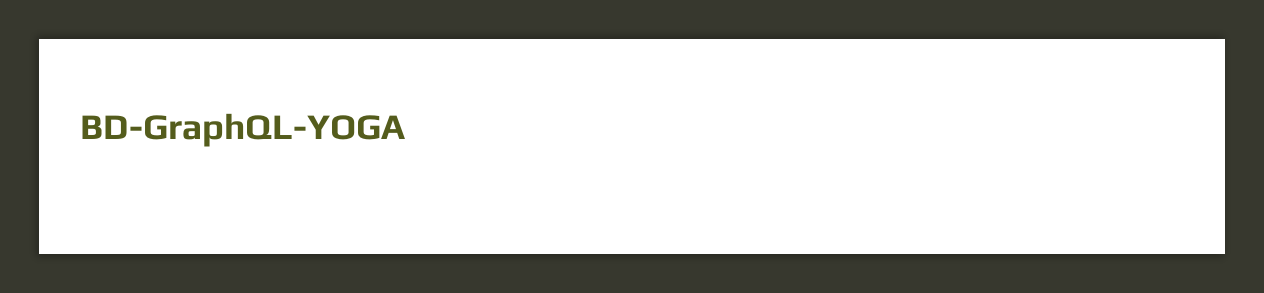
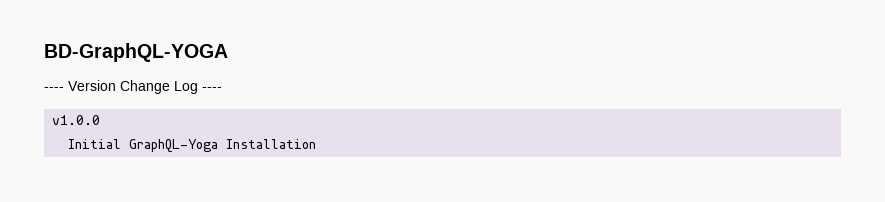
+ ---- Version Change Log ----
+ v1.0.0
+ Initial GraphQL-Yoga Installation

